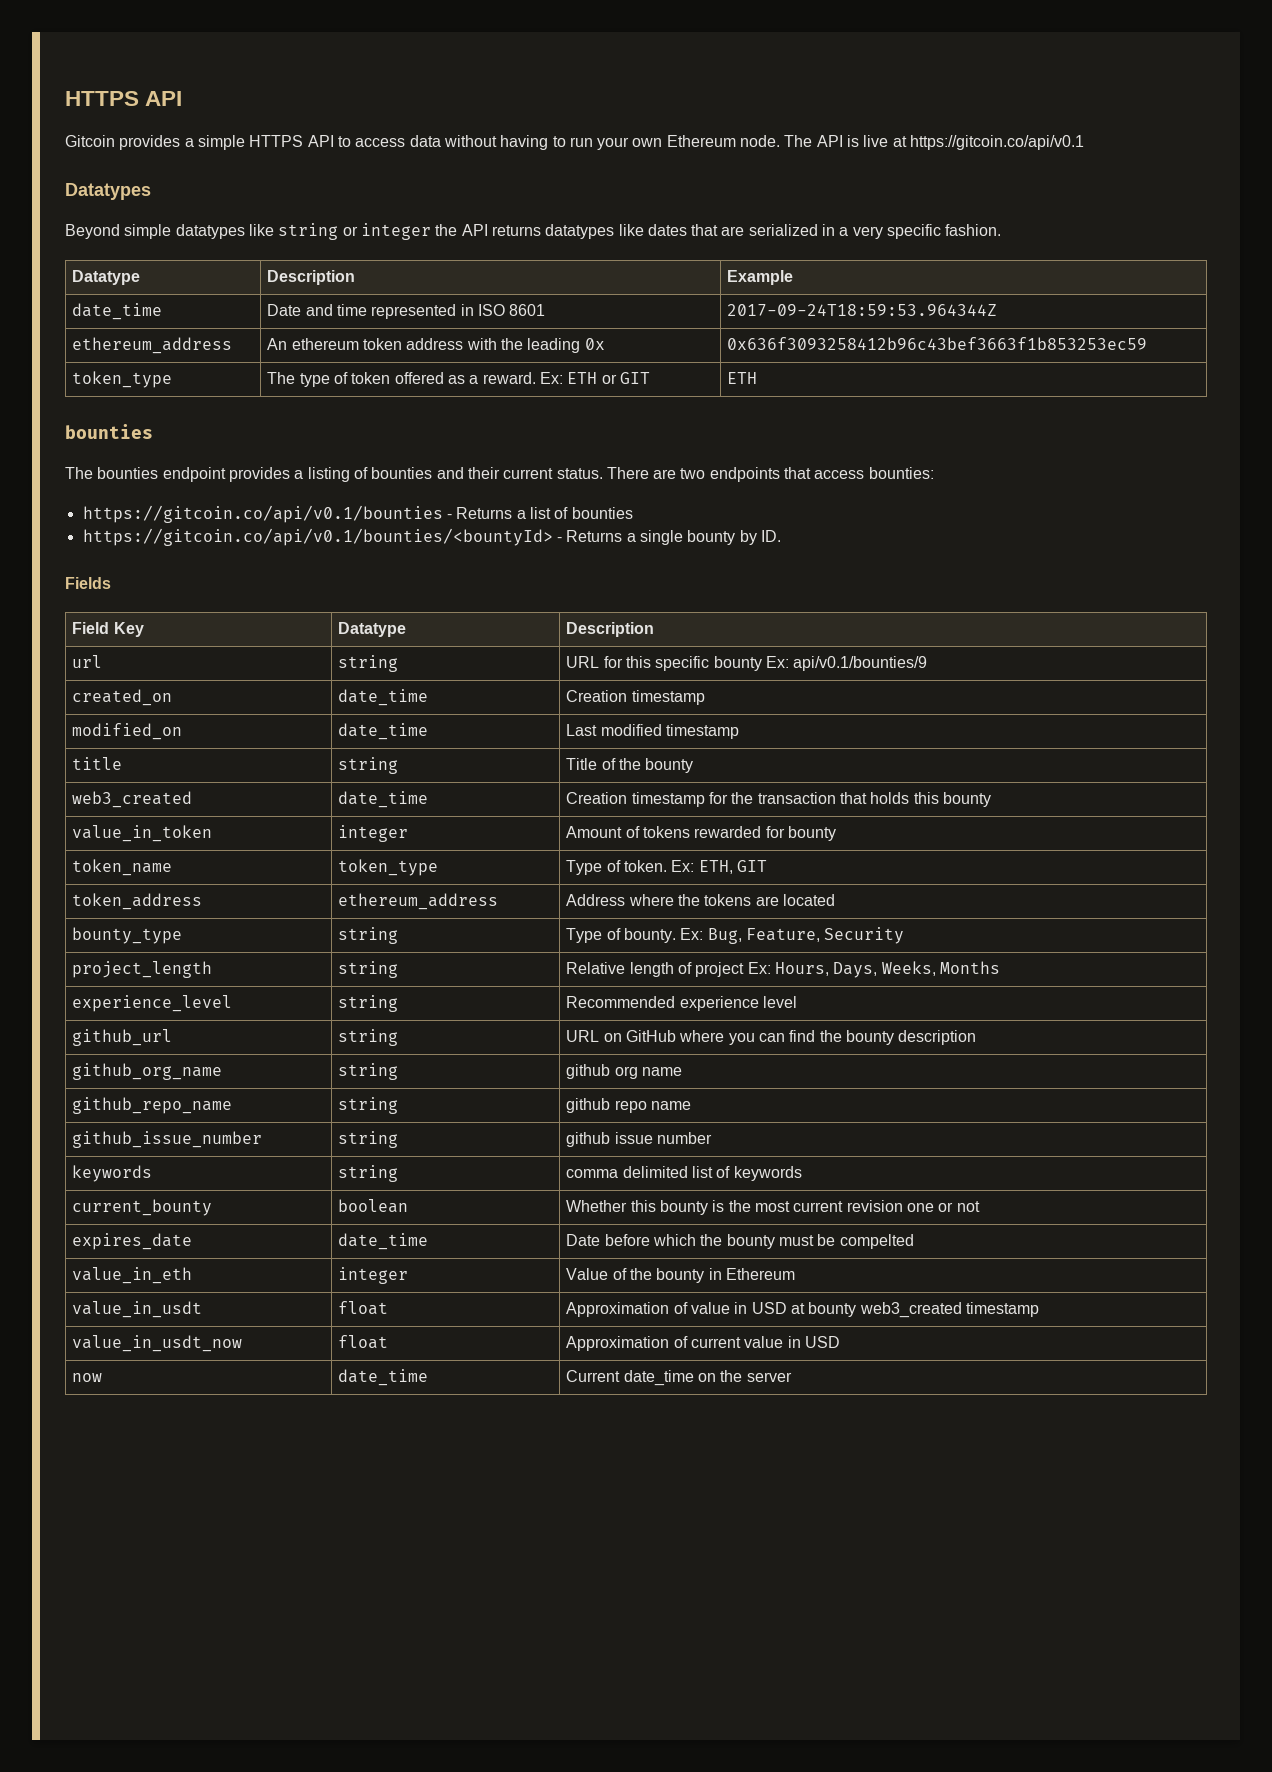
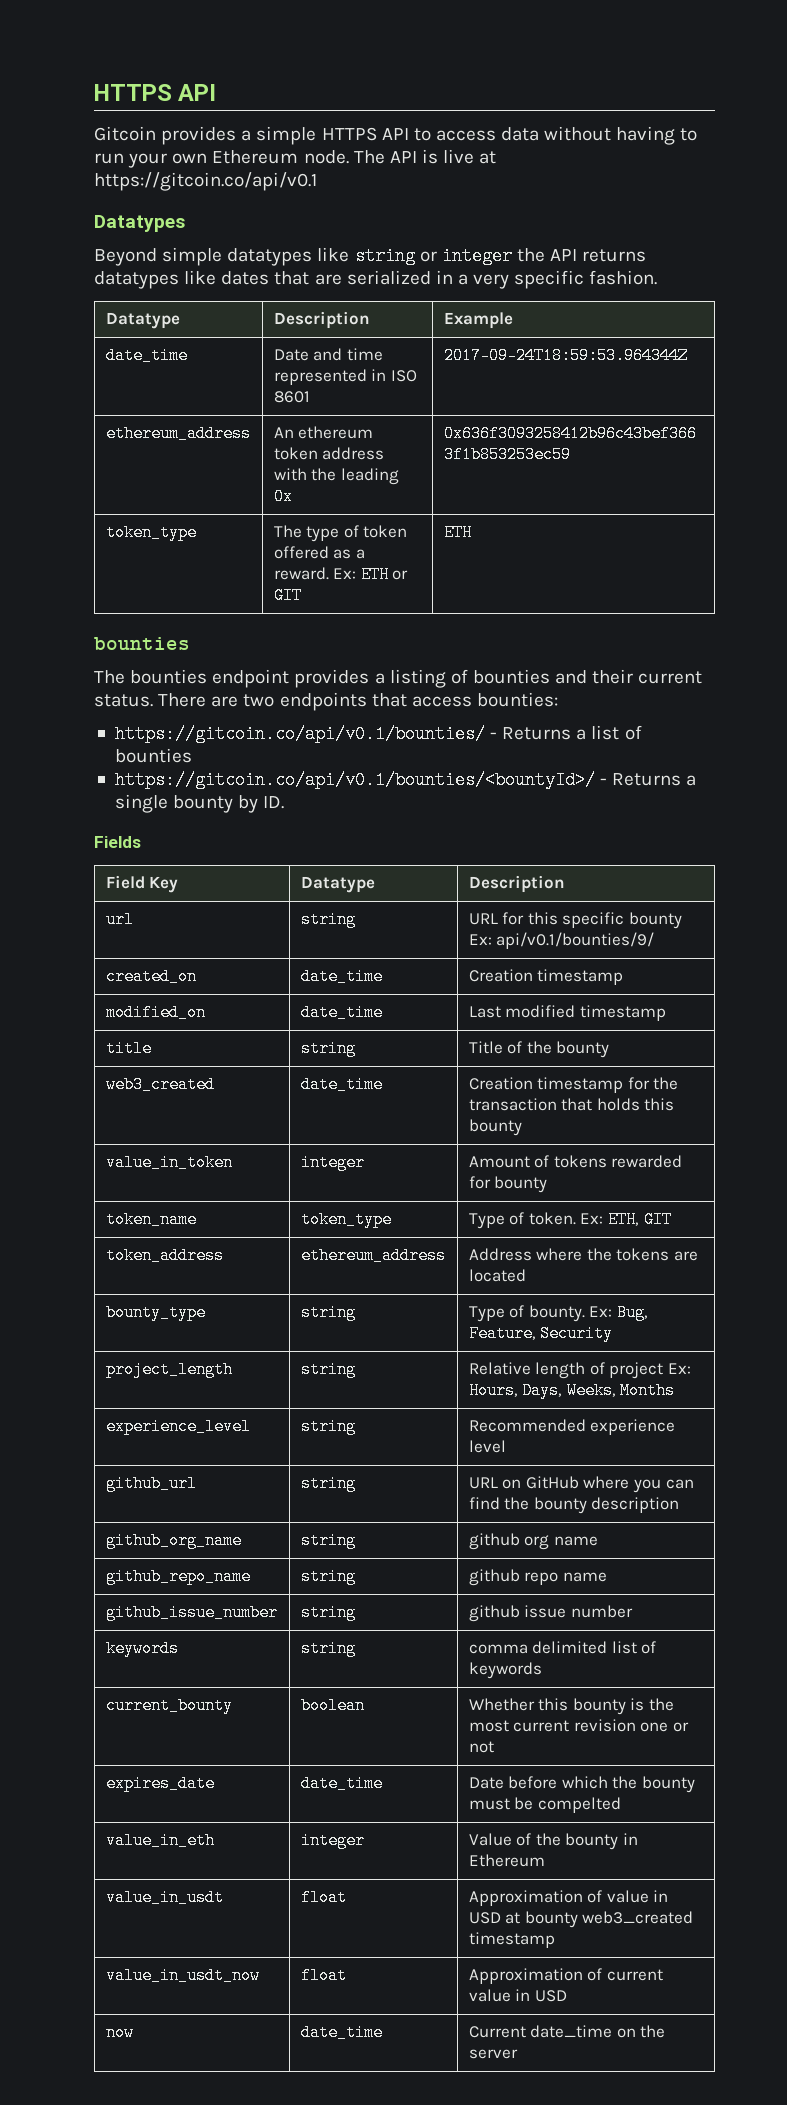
- https://gitcoin.co/api/v0.1/bounties - Returns a list of bounties
+ https://gitcoin.co/api/v0.1/bounties/ - Returns a list of bounties
- https://gitcoin.co/api/v0.1/bounties/<bountyId> - Returns a single bounty by ID.
+ https://gitcoin.co/api/v0.1/bounties/<bountyId>/ - Returns a single bounty by ID.
- url | string | URL for this specific bounty Ex: api/v0.1/bounties/9
+ url | string | URL for this specific bounty Ex: api/v0.1/bounties/9/

